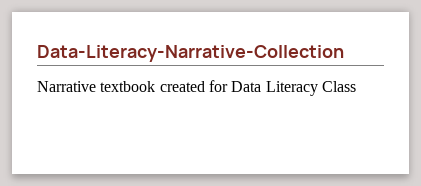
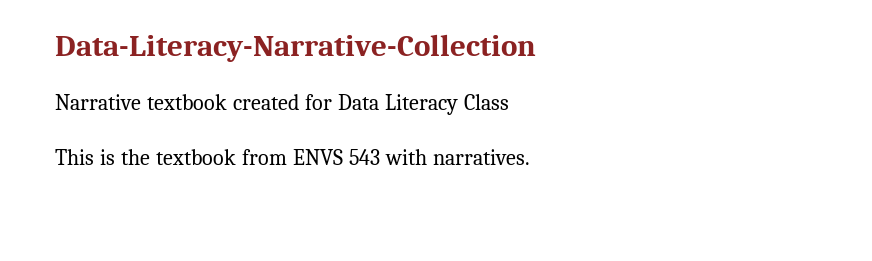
+ This is the textbook from ENVS 543 with narratives.

